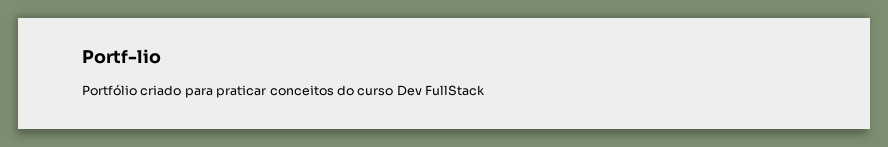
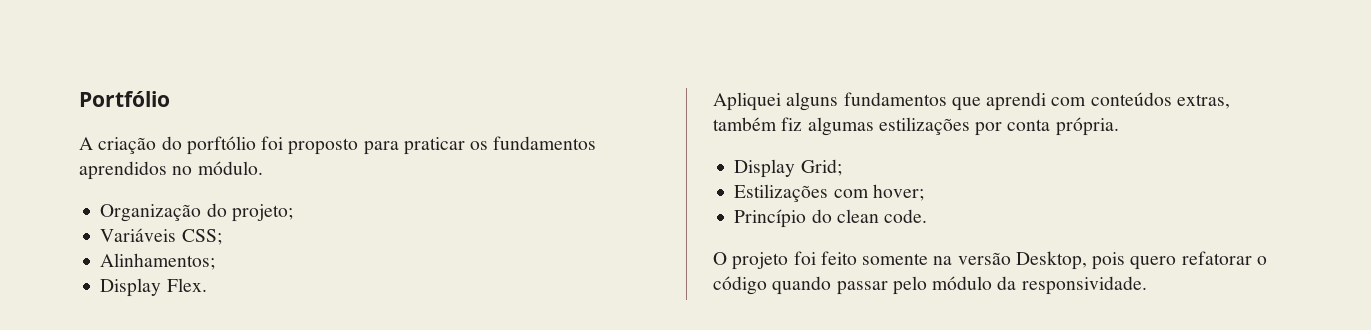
- Portf-lio
- Portfólio criado para praticar conceitos do curso Dev FullStack
+ Portfólio
+ A criação do porftólio foi proposto para praticar os fundamentos aprendidos no módulo.
+ Organização do projeto;
+ Variáveis CSS;
+ Alinhamentos;
+ Display Flex.
+ Apliquei alguns fundamentos que aprendi com conteúdos extras, também fiz algumas estilizações por conta própria.
+ Display Grid;
+ Estilizações com hover;
+ Princípio do clean code.
+ O projeto foi feito somente na versão Desktop, pois quero refatorar o código quando passar pelo módulo da responsividade.

